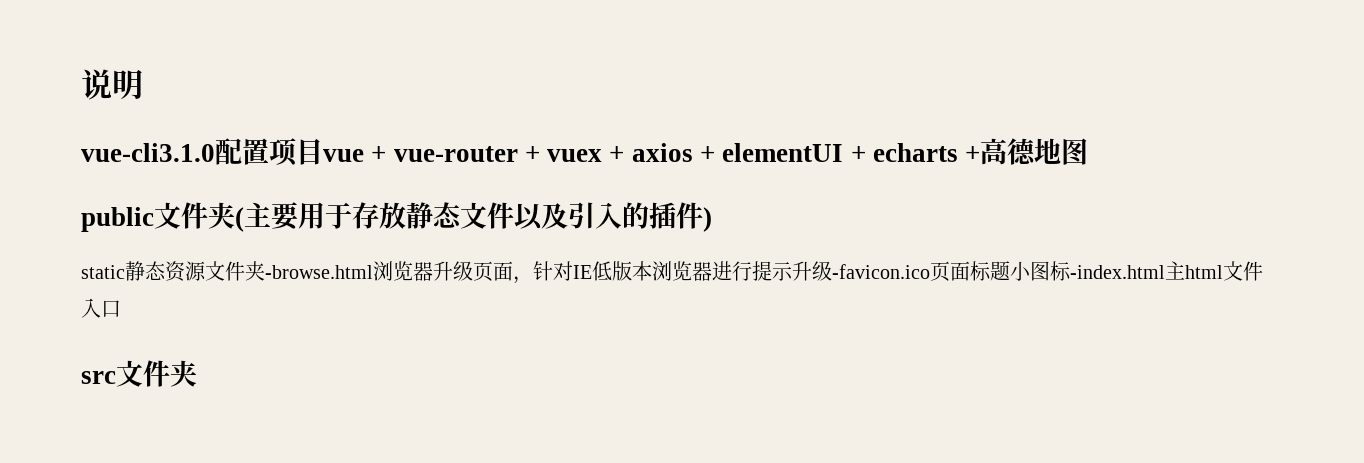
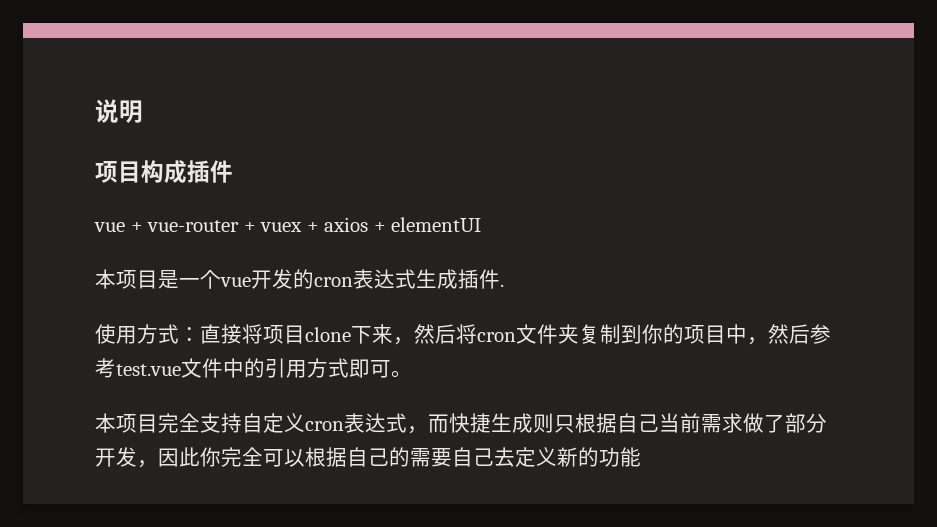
- vue-cli3.1.0配置项目vue + vue-router + vuex + axios + elementUI + echarts +高德地图
- public文件夹(主要用于存放静态文件以及引入的插件)
- static静态资源文件夹-browse.html浏览器升级页面，针对IE低版本浏览器进行提示升级-favicon.ico页面标题小图标-index.html主html文件入口
- src文件夹
+ 项目构成插件
+ vue + vue-router + vuex + axios + elementUI
+ 本项目是一个vue开发的cron表达式生成插件.
+ 使用方式：直接将项目clone下来，然后将cron文件夹复制到你的项目中，然后参考test.vue文件中的引用方式即可。
+ 本项目完全支持自定义cron表达式，而快捷生成则只根据自己当前需求做了部分开发，因此你完全可以根据自己的需要自己去定义新的功能

